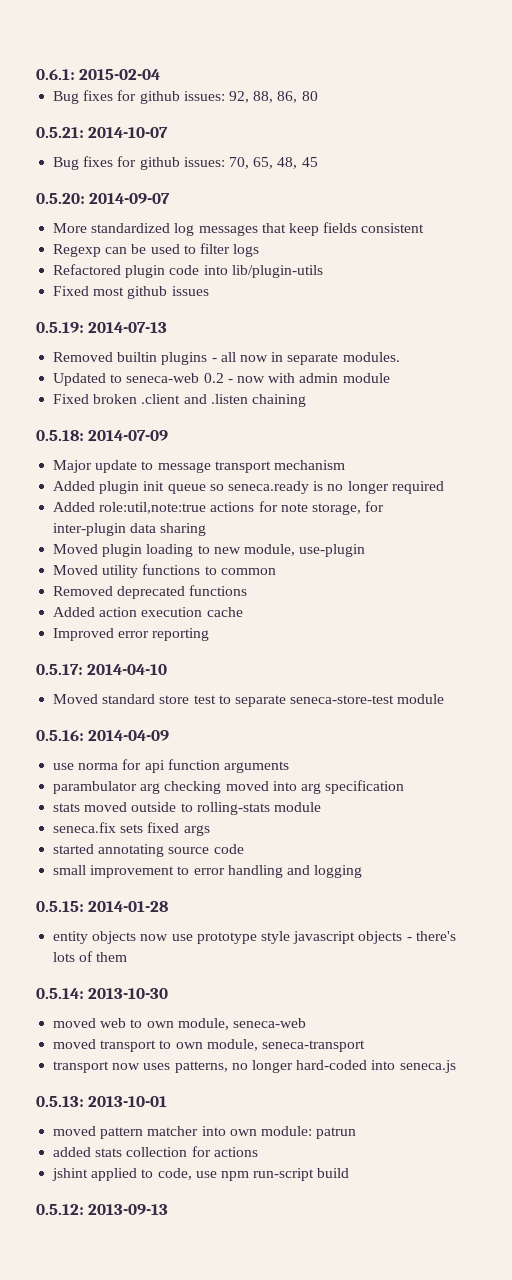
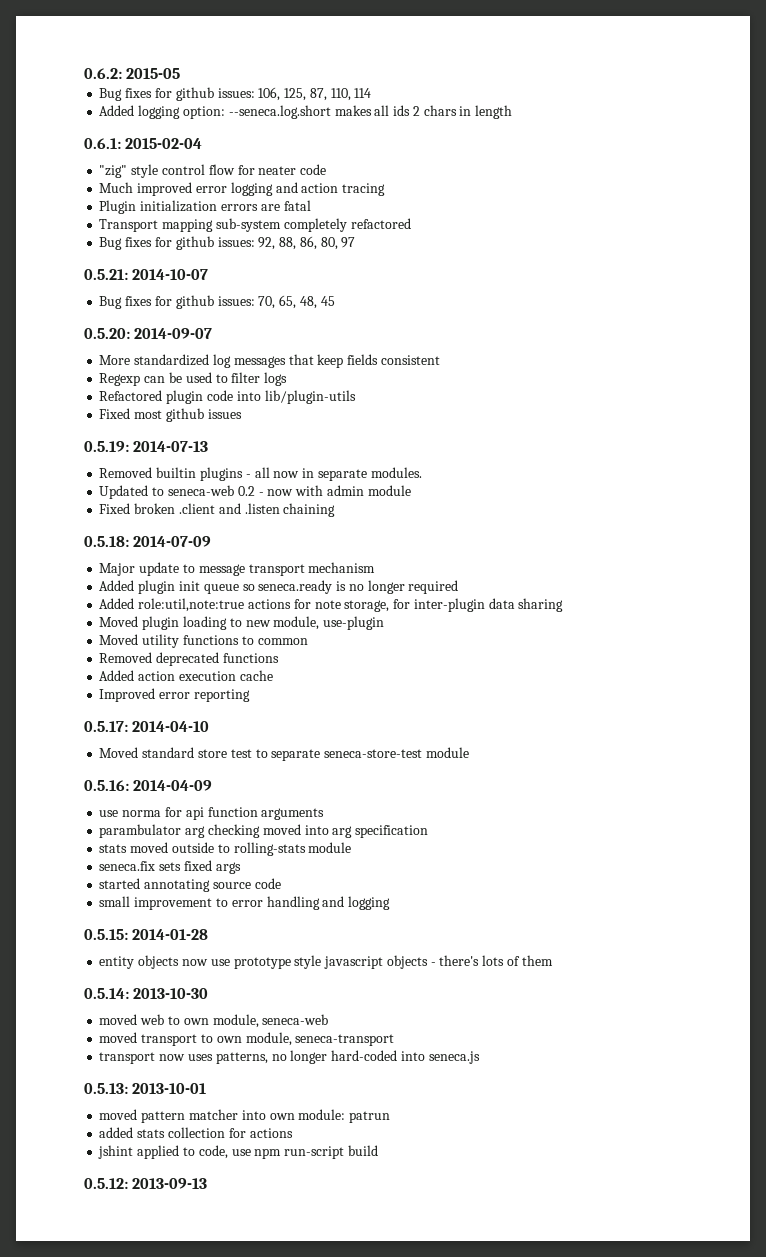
+ 0.6.2: 2015-05
+ Bug fixes for github issues: 106, 125, 87, 110, 114
+ Added logging option: --seneca.log.short makes all ids 2 chars in length
  0.6.1: 2015-02-04
+ "zig" style control flow for neater code
+ Much improved error logging and action tracing
+ Plugin initialization errors are fatal
+ Transport mapping sub-system completely refactored
- Bug fixes for github issues: 92, 88, 86, 80
+ Bug fixes for github issues: 92, 88, 86, 80, 97

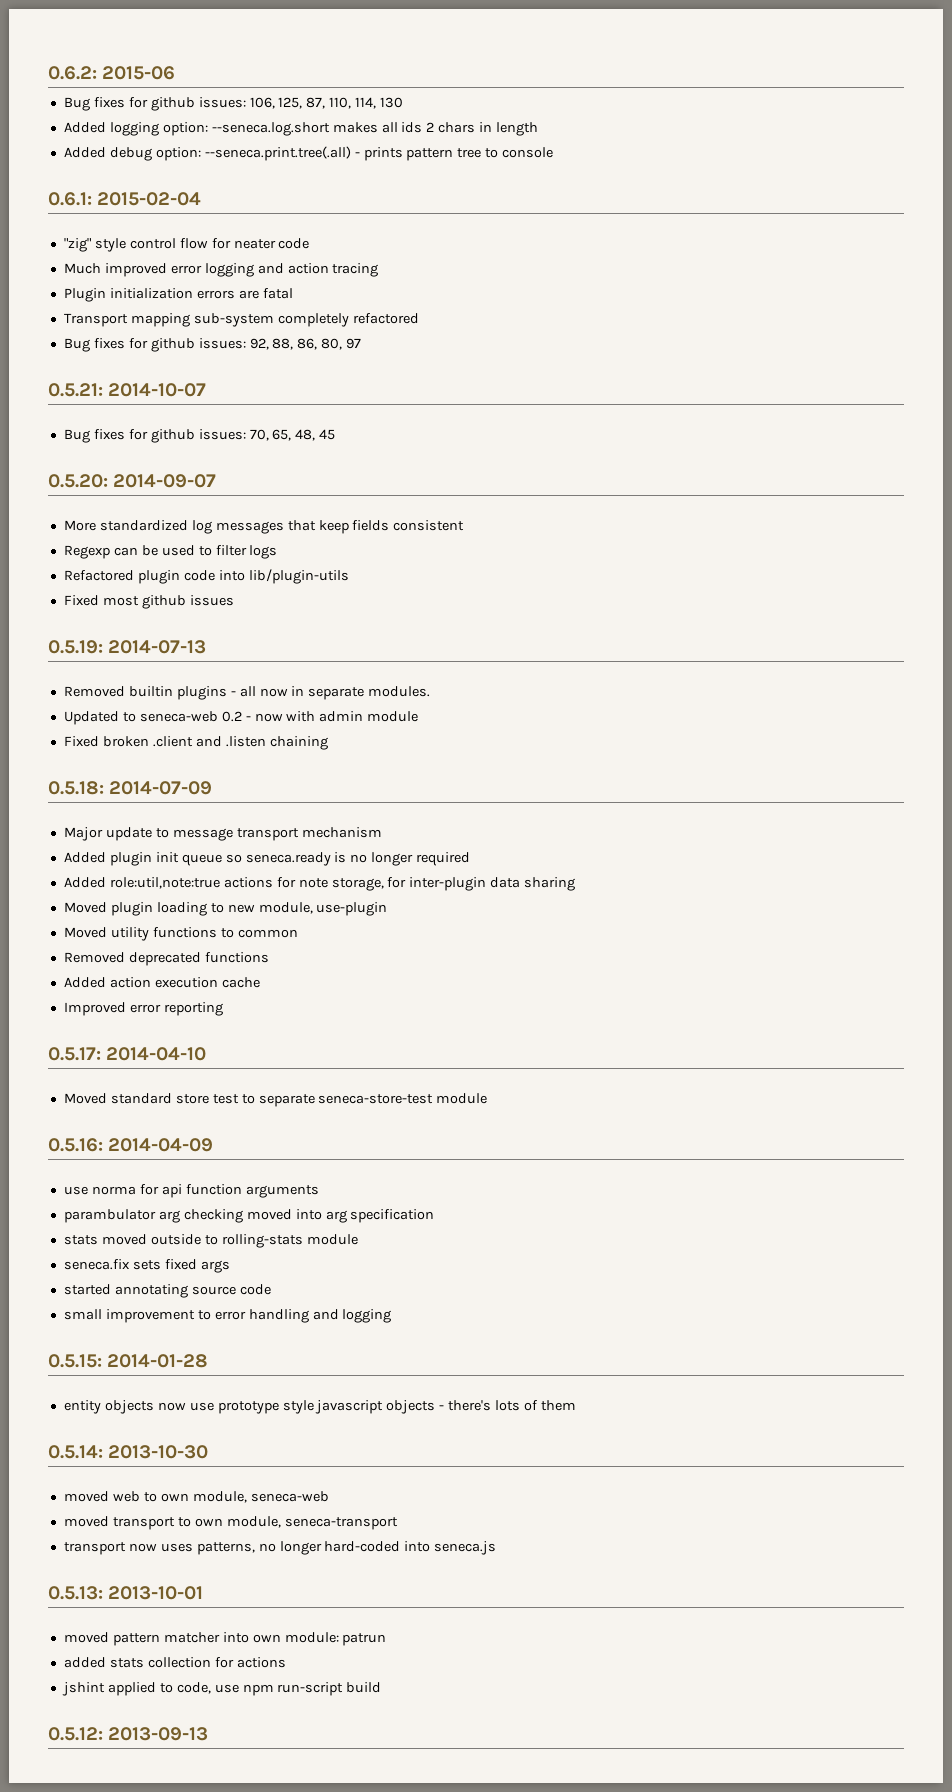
- 0.6.2: 2015-05
+ 0.6.2: 2015-06
- Bug fixes for github issues: 106, 125, 87, 110, 114
+ Bug fixes for github issues: 106, 125, 87, 110, 114, 130
+ Added debug option: --seneca.print.tree(.all) - prints pattern tree to console

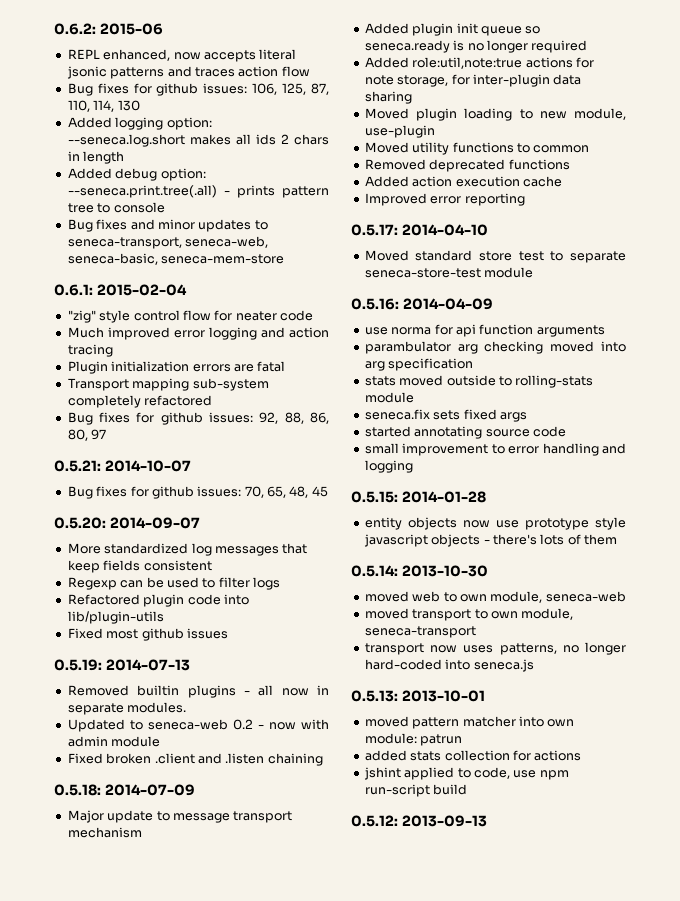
+ REPL enhanced, now accepts literal jsonic patterns and traces action flow
+ Bug fixes and minor updates to seneca-transport, seneca-web, seneca-basic, seneca-mem-store

